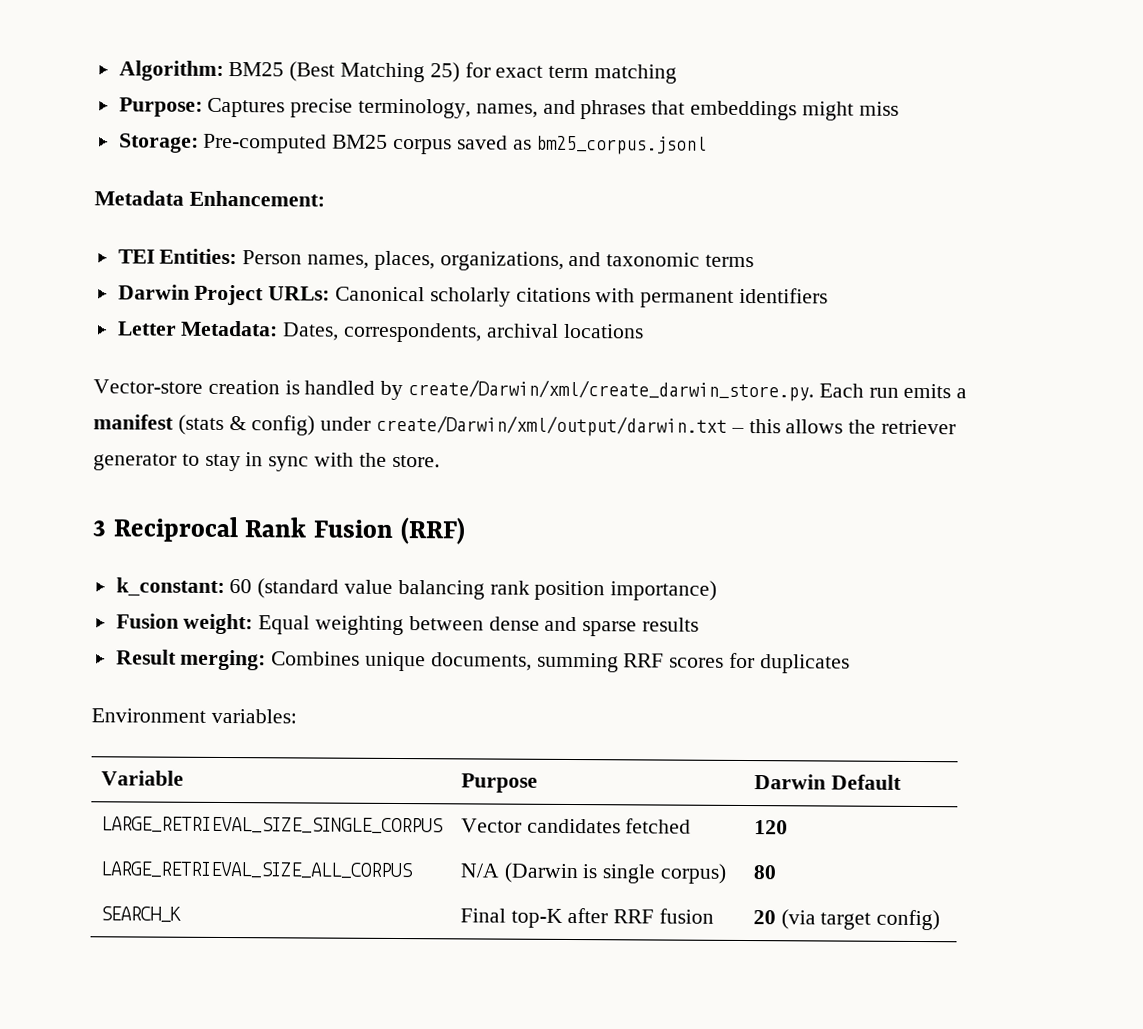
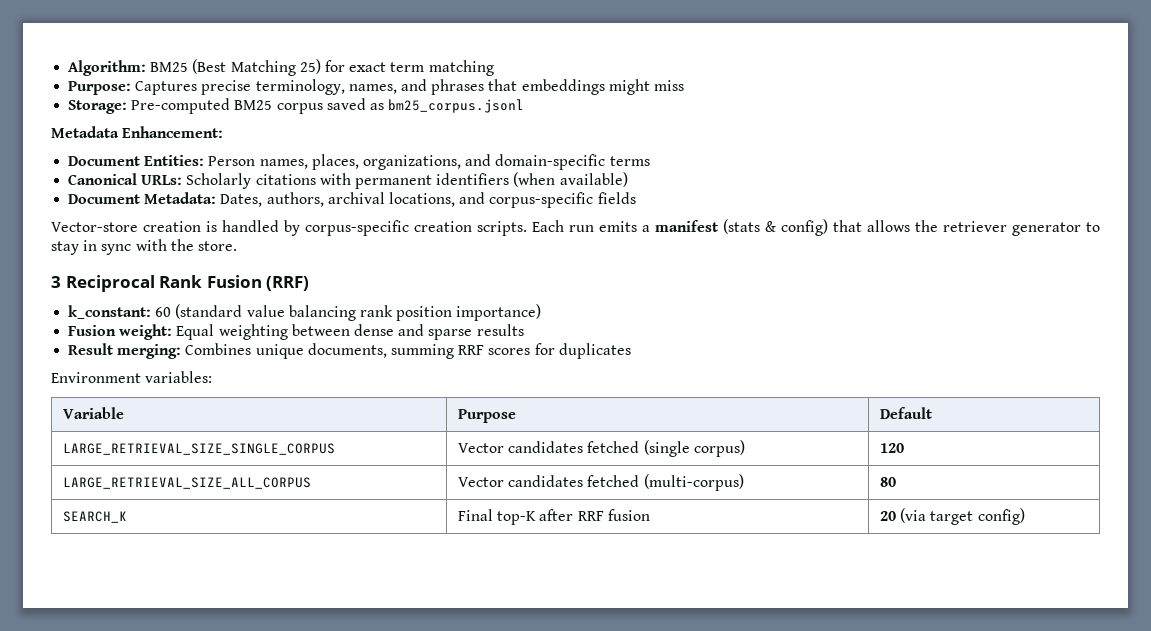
- TEI Entities: Person names, places, organizations, and taxonomic terms
+ Document Entities: Person names, places, organizations, and domain-specific terms
- Darwin Project URLs: Canonical scholarly citations with permanent identifiers
- Letter Metadata: Dates, correspondents, archival locations
+ Canonical URLs: Scholarly citations with permanent identifiers (when available)
+ Document Metadata: Dates, authors, archival locations, and corpus-specific fields
- Vector-store creation is handled by create/Darwin/xml/create_darwin_store.py. Each run emits a manifest (stats & config) under create/Darwin/xml/output/darwin.txt – this allows the retriever generator to stay in sync with the store.
+ Vector-store creation is handled by corpus-specific creation scripts. Each run emits a manifest (stats & config) that allows the retriever generator to stay in sync with the store.
- Variable | Purpose | Darwin Default
+ Variable | Purpose | Default
- LARGE_RETRIEVAL_SIZE_SINGLE_CORPUS | Vector candidates fetched | 120
+ LARGE_RETRIEVAL_SIZE_SINGLE_CORPUS | Vector candidates fetched (single corpus) | 120
- LARGE_RETRIEVAL_SIZE_ALL_CORPUS | N/A (Darwin is single corpus) | 80
+ LARGE_RETRIEVAL_SIZE_ALL_CORPUS | Vector candidates fetched (multi-corpus) | 80

